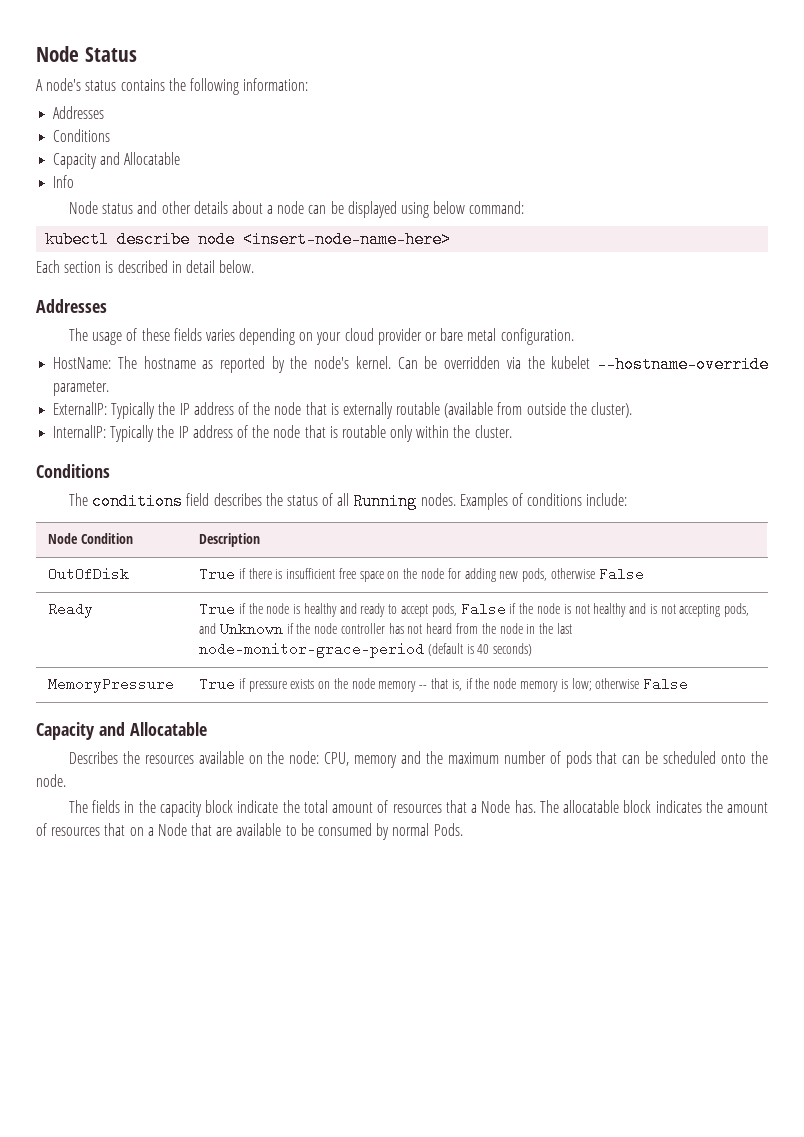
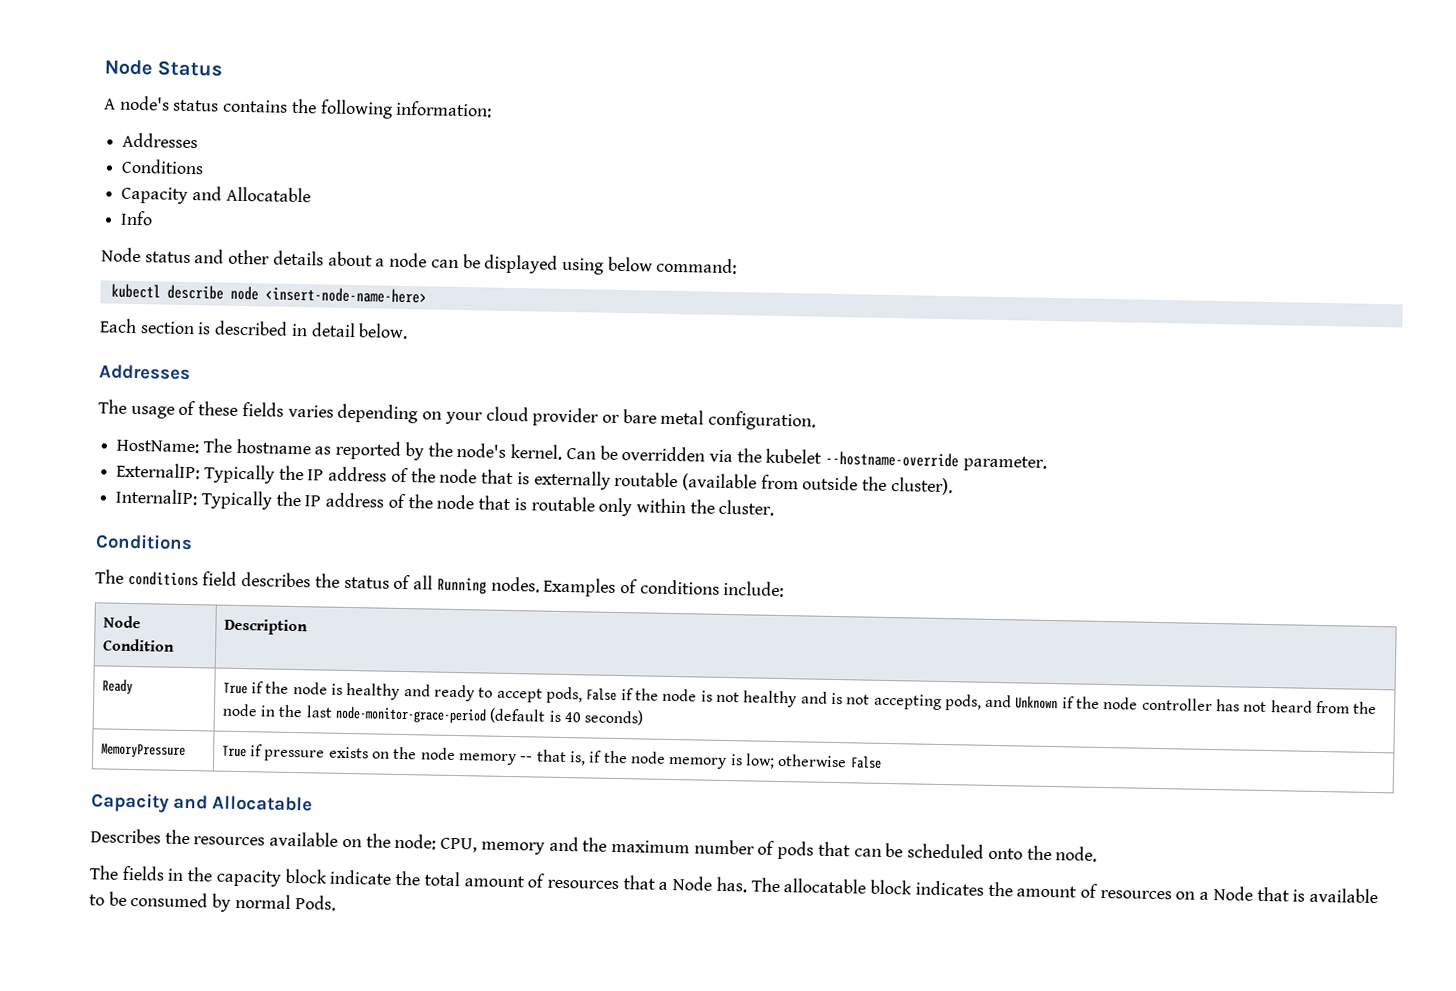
- OutOfDisk | True if there is insufficient free space on the node for adding new pods, otherwise False
- The allocatable block indicates the amount of resources that on a Node that are available to be consumed by normal Pods.
+ The allocatable block indicates the amount of resources on a Node that is available to be consumed by normal Pods.

